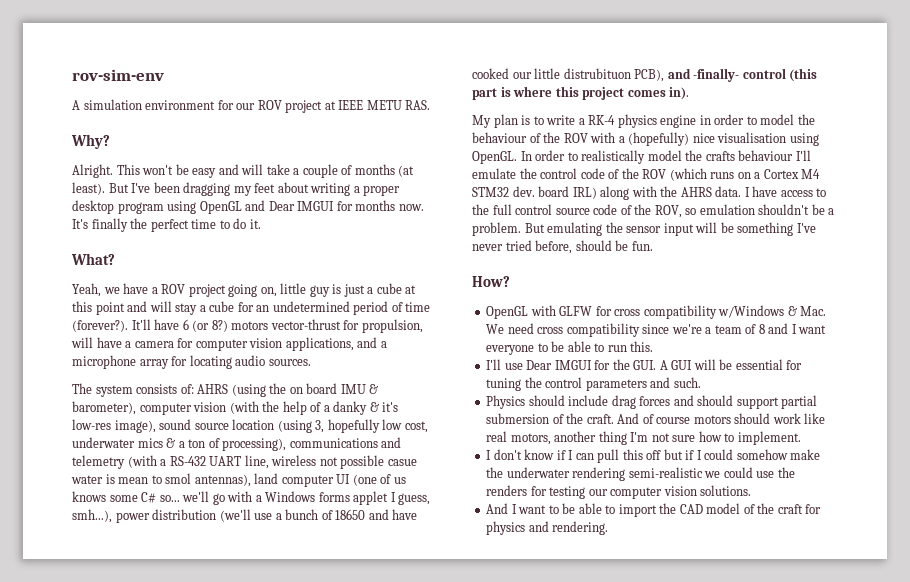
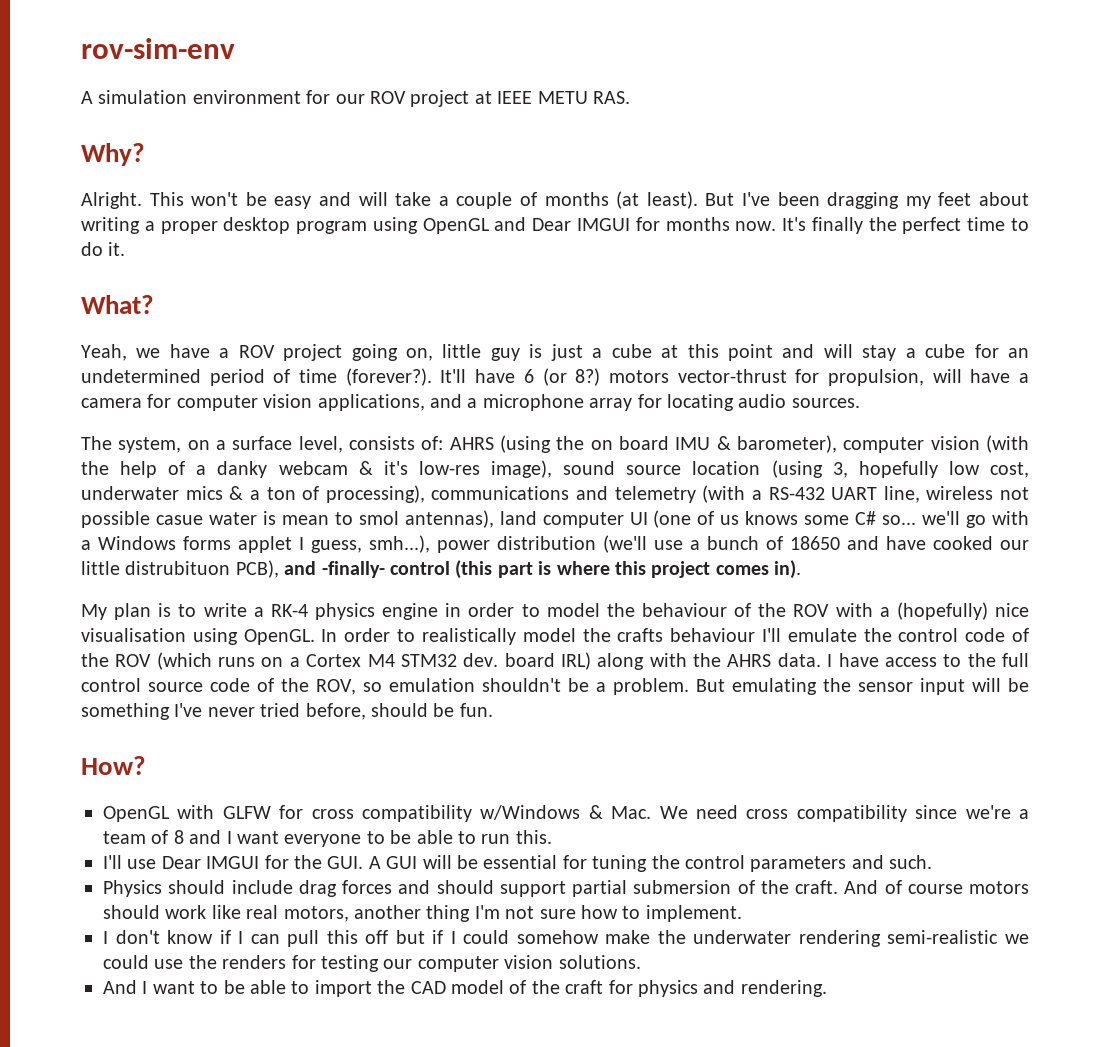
- The system consists of:
+ The system, on a surface level, consists of:
- AHRS (using the on board IMU & barometer), computer vision (with the help of a danky & it's low-res image), sound source location (using 3, hopefully low cost, underwater mics & a ton of processing), communications and telemetry (with a RS-432 UART line, wireless not possible casue water is mean to smol antennas), land computer UI (one of us knows some C# so... we'll go with a Windows forms applet I guess, smh...), power distribution (we'll use a bunch of 18650 and have cooked our little distrubituon PCB), and -finally- control (this part is where this project comes in).
+ AHRS (using the on board IMU & barometer), computer vision (with the help of a danky webcam & it's low-res image), sound source location (using 3, hopefully low cost, underwater mics & a ton of processing), communications and telemetry (with a RS-432 UART line, wireless not possible casue water is mean to smol antennas), land computer UI (one of us knows some C# so... we'll go with a Windows forms applet I guess, smh...), power distribution (we'll use a bunch of 18650 and have cooked our little distrubituon PCB), and -finally- control (this part is where this project comes in).

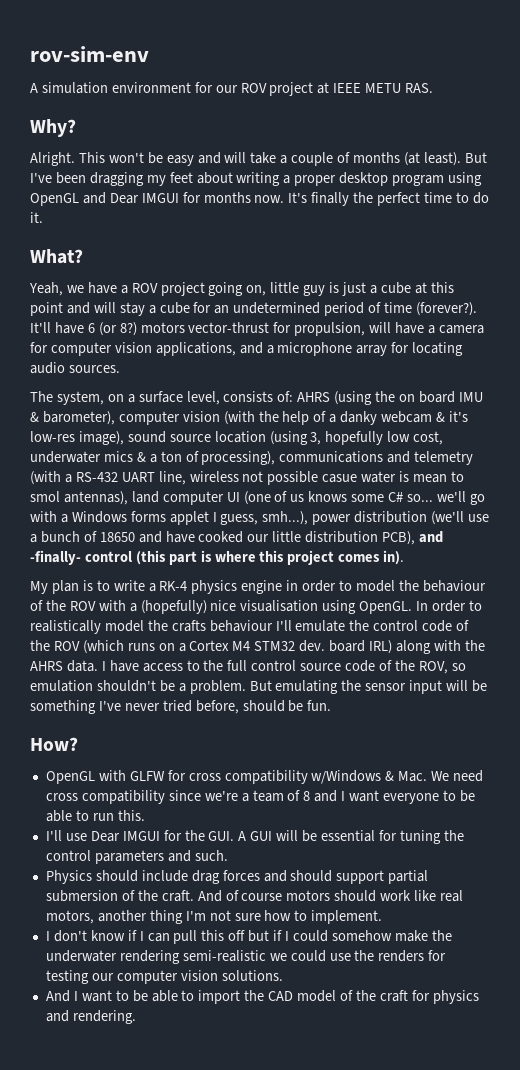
- AHRS (using the on board IMU & barometer), computer vision (with the help of a danky webcam & it's low-res image), sound source location (using 3, hopefully low cost, underwater mics & a ton of processing), communications and telemetry (with a RS-432 UART line, wireless not possible casue water is mean to smol antennas), land computer UI (one of us knows some C# so... we'll go with a Windows forms applet I guess, smh...), power distribution (we'll use a bunch of 18650 and have cooked our little distrubituon PCB), and -finally- control (this part is where this project comes in).
+ AHRS (using the on board IMU & barometer), computer vision (with the help of a danky webcam & it's low-res image), sound source location (using 3, hopefully low cost, underwater mics & a ton of processing), communications and telemetry (with a RS-432 UART line, wireless not possible casue water is mean to smol antennas), land computer UI (one of us knows some C# so... we'll go with a Windows forms applet I guess, smh...), power distribution (we'll use a bunch of 18650 and have cooked our little distribution PCB), and -finally- control (this part is where this project comes in).

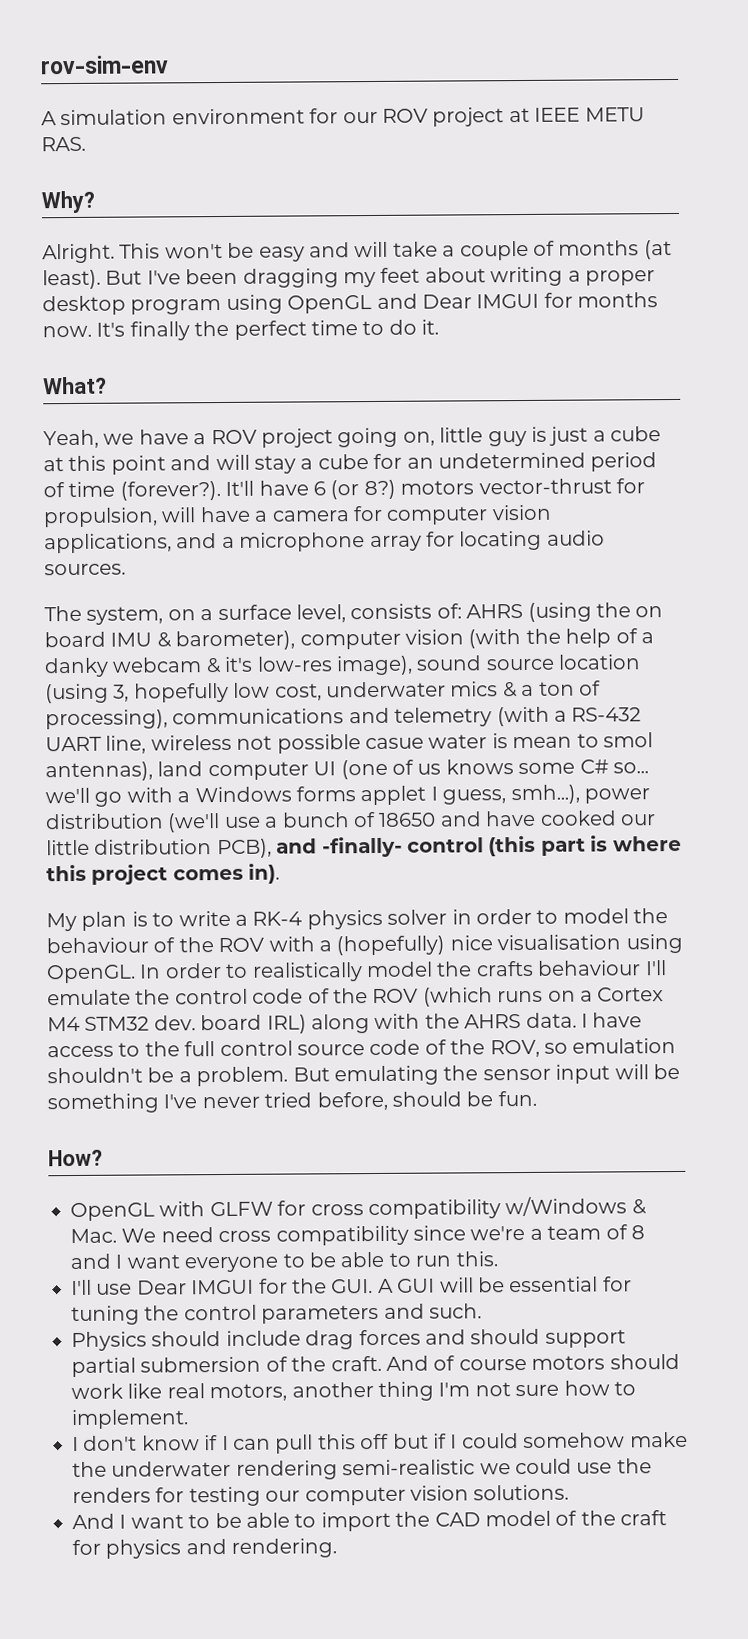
- My plan is to write a RK-4 physics engine in order to model the behaviour of the ROV with a (hopefully) nice visualisation using OpenGL.
+ My plan is to write a RK-4 physics solver in order to model the behaviour of the ROV with a (hopefully) nice visualisation using OpenGL.

